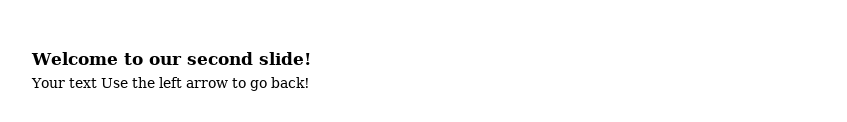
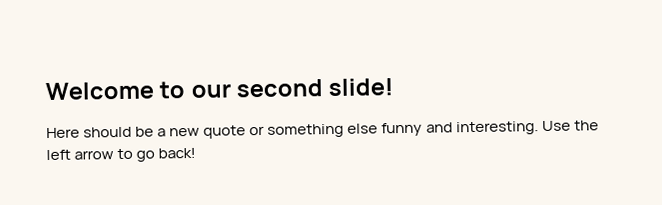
- Your text Use the left arrow to go back!
+ Here should be a new quote or something else funny and interesting. Use the left arrow to go back!

